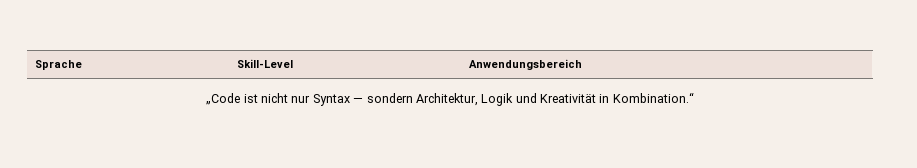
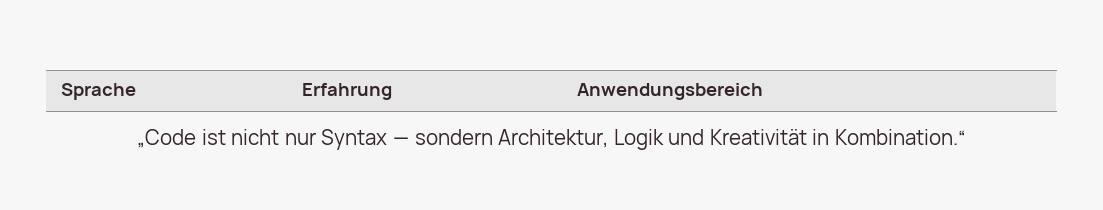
- Sprache | Skill-Level | Anwendungsbereich
+ Sprache | Erfahrung | Anwendungsbereich

